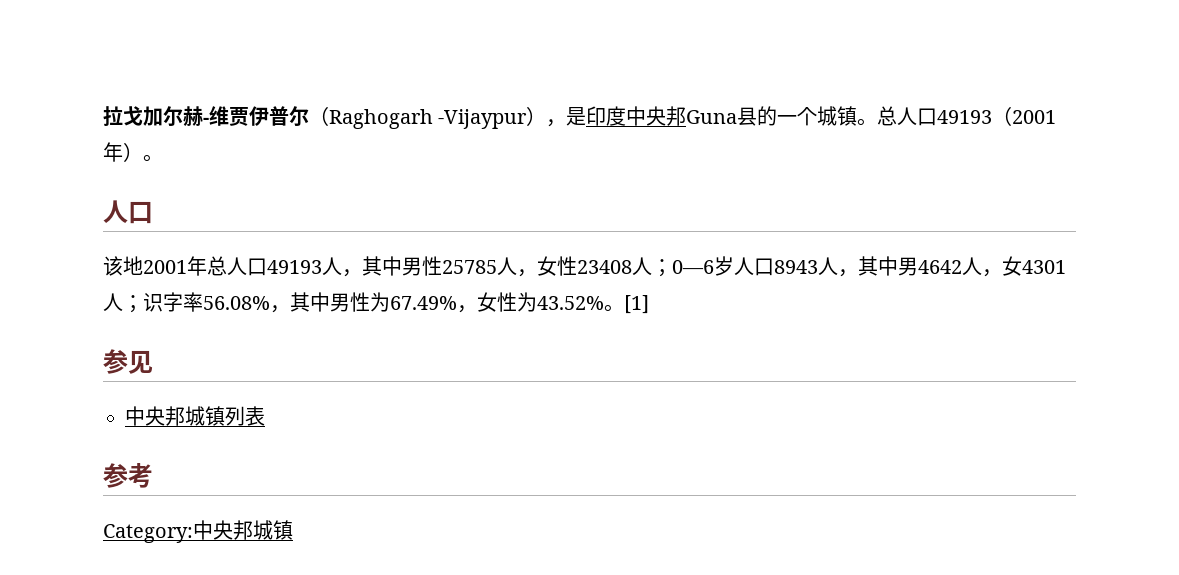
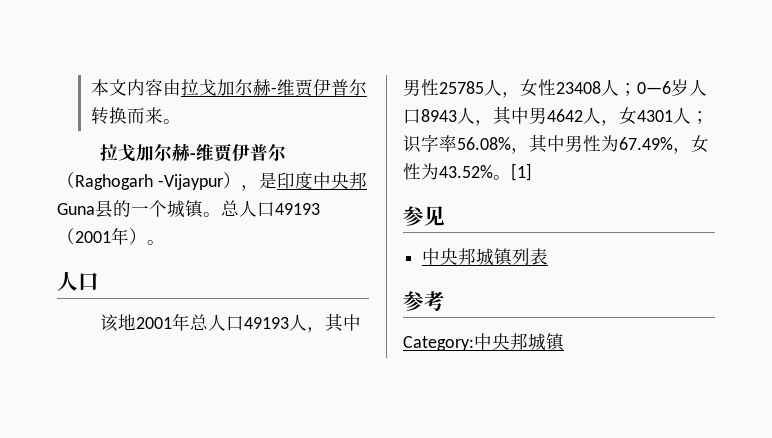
+ 本文内容由拉戈加尔赫-维贾伊普尔转换而来。

